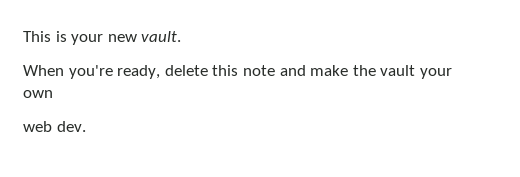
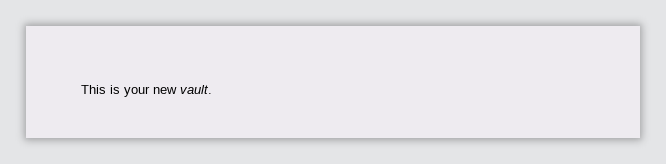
- When you're ready, delete this note and make the vault your own
- web dev.

